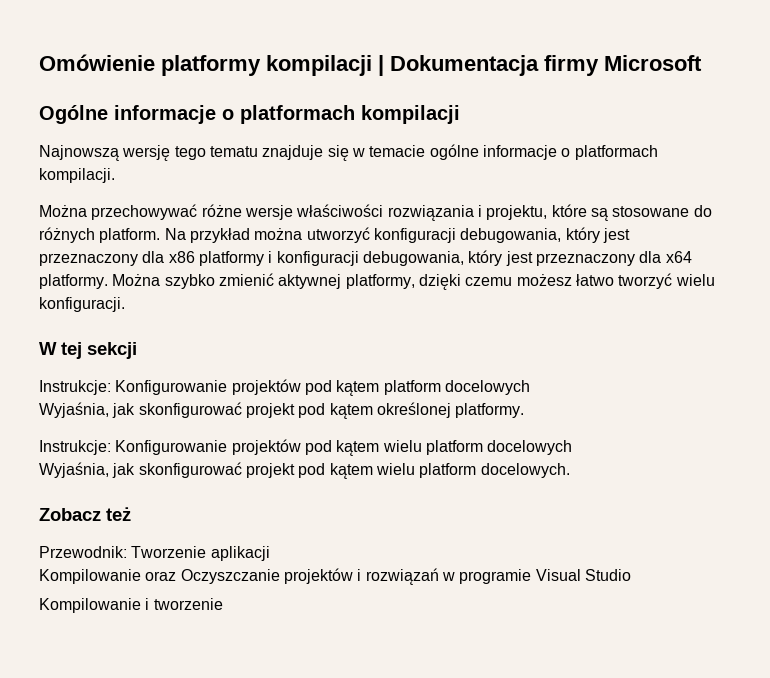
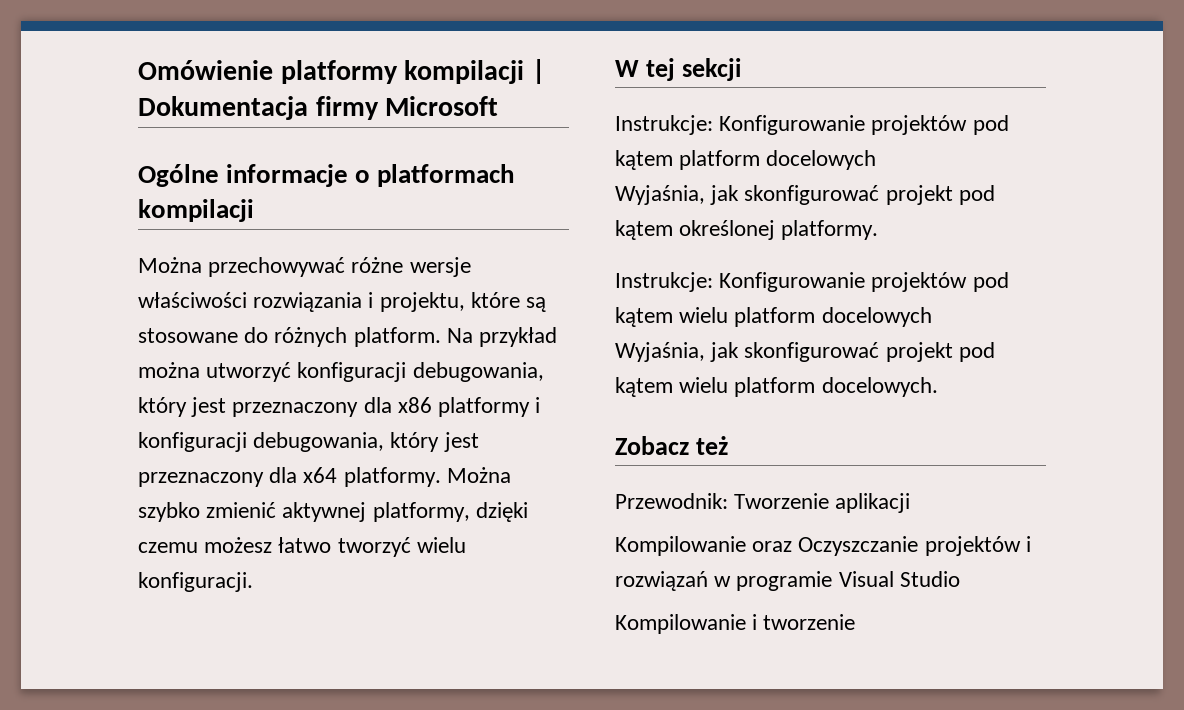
- Najnowszą wersję tego tematu znajduje się w temacie ogólne informacje o platformach kompilacji.

